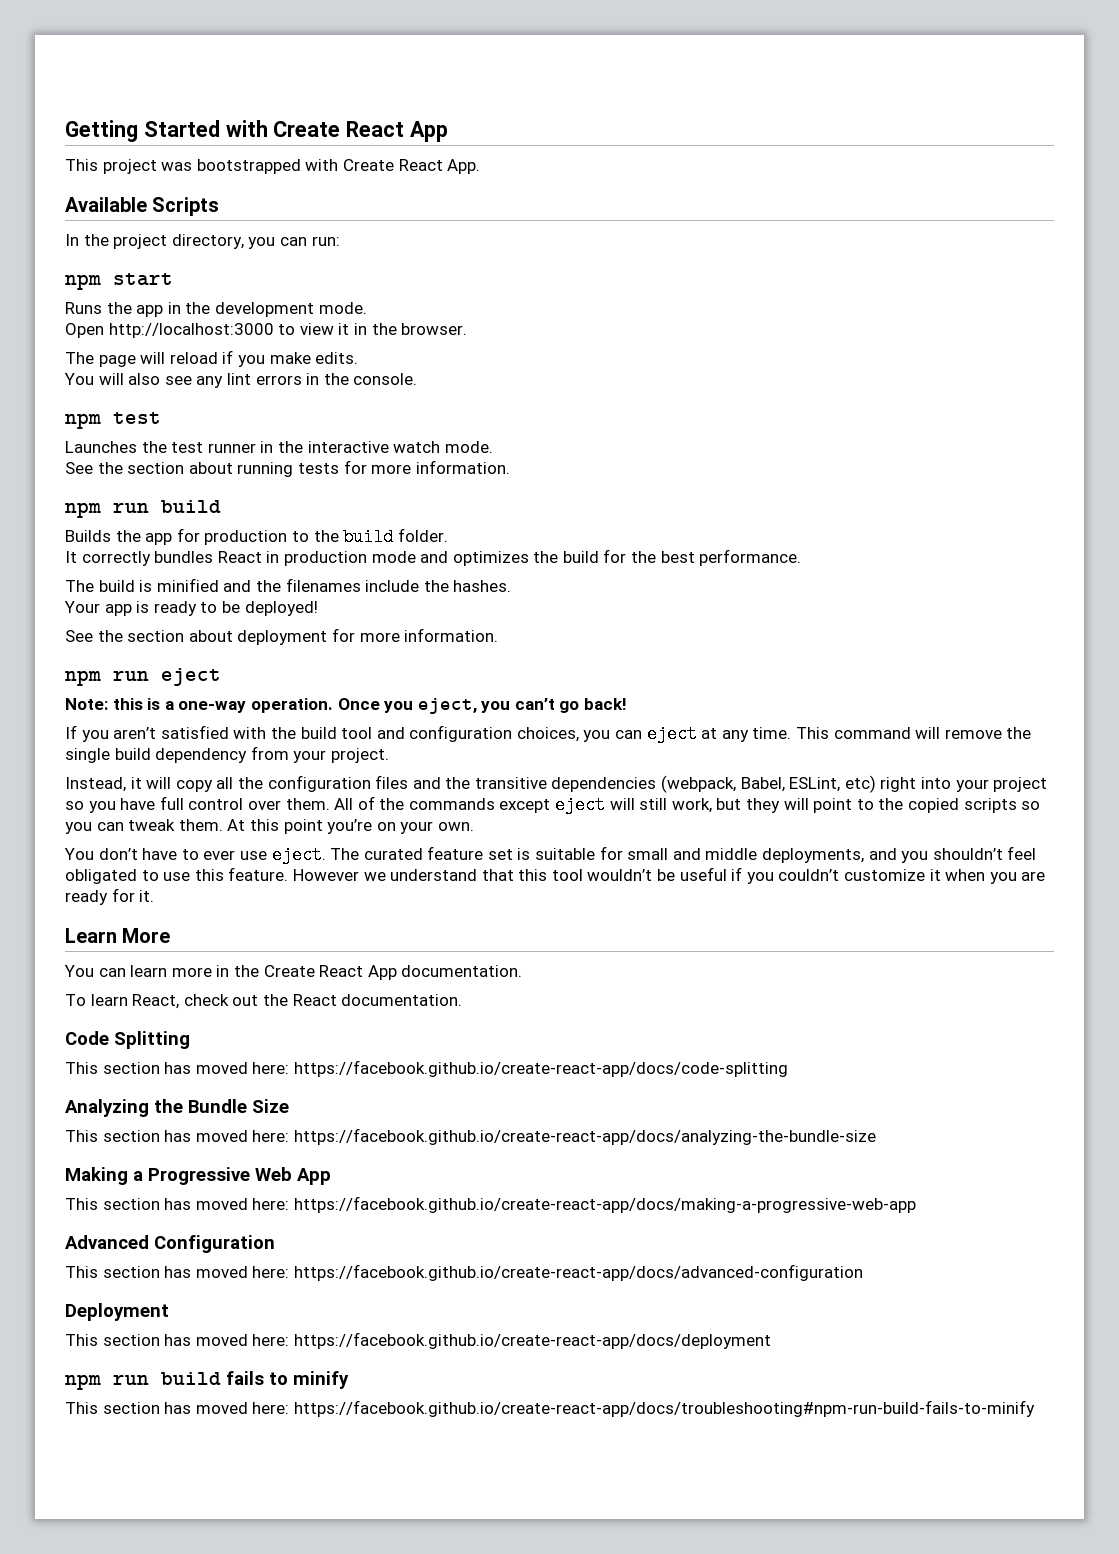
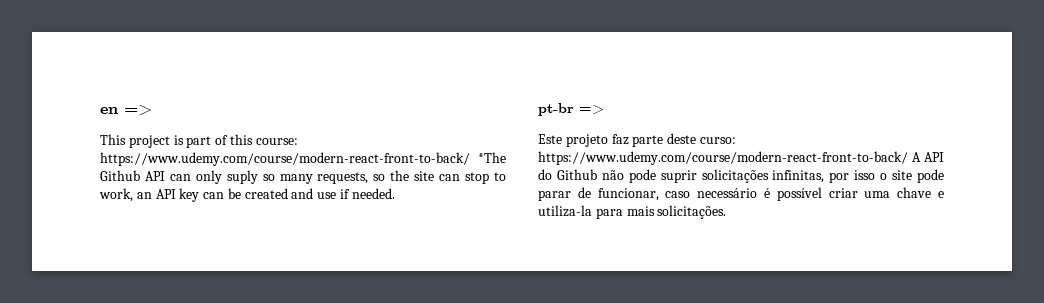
- Getting Started with Create React App
- This project was bootstrapped with Create React App.
- Available Scripts
- In the project directory, you can run:
- npm start
- Runs the app in the development mode.
- Open http://localhost:3000 to view it in the browser.
- The page will reload if you make edits.
- You will also see any lint errors in the console.
- npm test
- Launches the test runner in the interactive watch mode.
- See the section about running tests for more information.
- npm run build
- Builds the app for production to the build folder.
- It correctly bundles React in production mode and optimizes the build for the best performance.
- The build is minified and the filenames include the hashes.
- Your app is ready to be deployed!
- See the section about deployment for more information.
- npm run eject
- Note: this is a one-way operation. Once you eject, you can’t go back!
- If you aren’t satisfied with the build tool and configuration choices, you can eject at any time. This command will remove the single build dependency from your project.
- Instead, it will copy all the configuration files and the transitive dependencies (webpack, Babel, ESLint, etc) right into your project so you have full control over them. All of the commands except eject will still work, but they will point to the copied scripts so you can tweak them. At this point you’re on your own.
- You don’t have to ever use eject. The curated feature set is suitable for small and middle deployments, and you shouldn’t feel obligated to use this feature. However we understand that this tool wouldn’t be useful if you couldn’t customize it when you are ready for it.
- Learn More
- You can learn more in the Create React App documentation.
- To learn React, check out the React documentation.
- Code Splitting
- This section has moved here: https://facebook.github.io/create-react-app/docs/code-splitting
- Analyzing the Bundle Size
- This section has moved here: https://facebook.github.io/create-react-app/docs/analyzing-the-bundle-size
- Making a Progressive Web App
- This section has moved here: https://facebook.github.io/create-react-app/docs/making-a-progressive-web-app
- Advanced Configuration
- This section has moved here: https://facebook.github.io/create-react-app/docs/advanced-configuration
- Deployment
- This section has moved here: https://facebook.github.io/create-react-app/docs/deployment
- npm run build fails to minify
- This section has moved here: https://facebook.github.io/create-react-app/docs/troubleshooting#npm-run-build-fails-to-minify
+ en =>
+ This project is part of this course: https://www.udemy.com/course/modern-react-front-to-back/ *The Github API can only suply so many requests, so the site can stop to work, an API key can be created and use if needed.
+ pt-br =>
+ Este projeto faz parte deste curso: https://www.udemy.com/course/modern-react-front-to-back/ A API do Github não pode suprir solicitações infinitas, por isso o site pode parar de funcionar, caso necessário é possível criar uma chave e utiliza-la para mais solicitações.

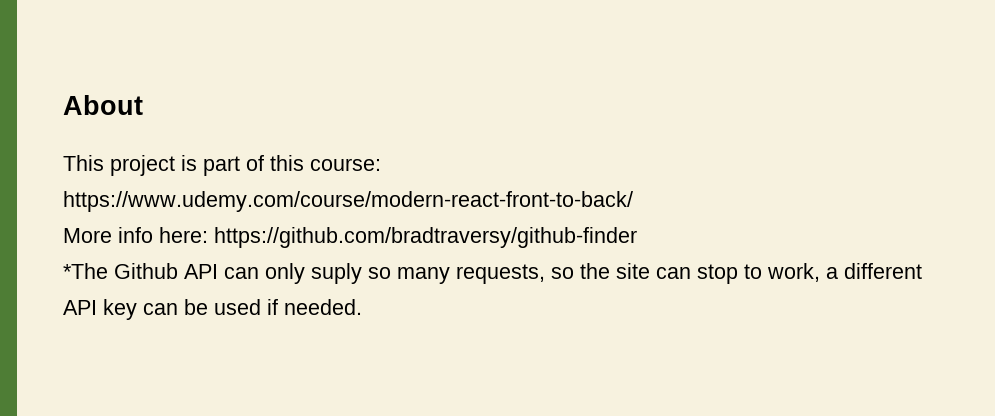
- en =>
+ About
- This project is part of this course: https://www.udemy.com/course/modern-react-front-to-back/ *The Github API can only suply so many requests, so the site can stop to work, an API key can be created and use if needed.
+ This project is part of this course: https://www.udemy.com/course/modern-react-front-to-back/
+ More info here: https://github.com/bradtraversy/github-finder
+ *The Github API can only suply so many requests, so the site can stop to work, a different API key can be used if needed.
- pt-br =>
- Este projeto faz parte deste curso: https://www.udemy.com/course/modern-react-front-to-back/ A API do Github não pode suprir solicitações infinitas, por isso o site pode parar de funcionar, caso necessário é possível criar uma chave e utiliza-la para mais solicitações.

